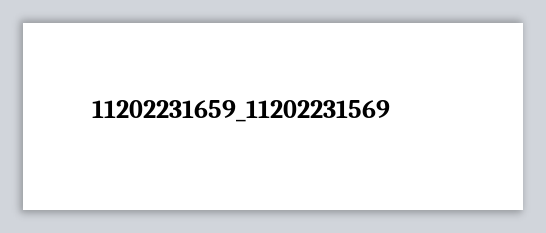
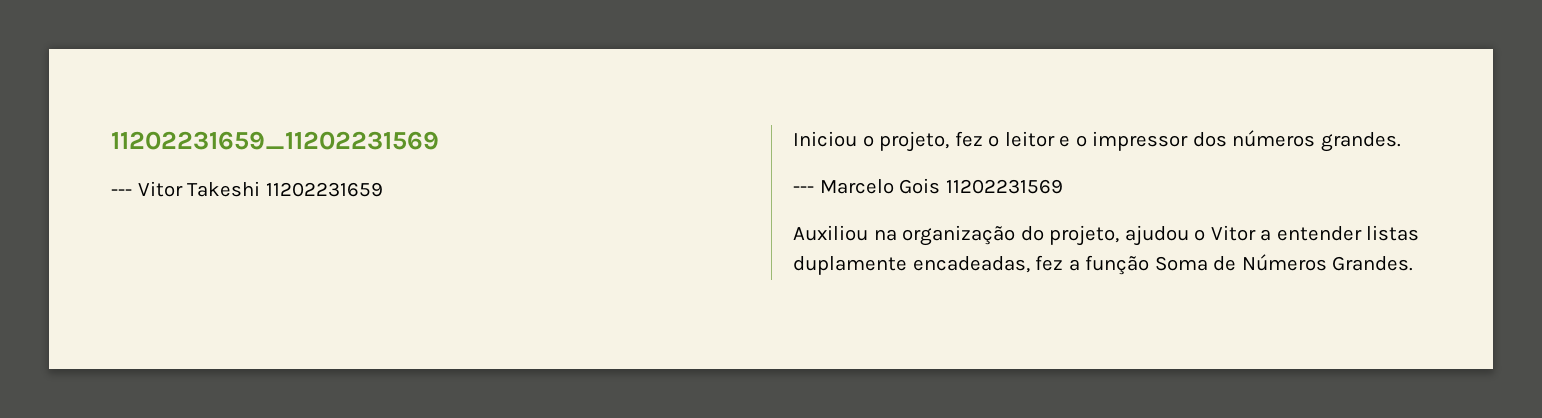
+ --- Vitor Takeshi 11202231659
+ Iniciou o projeto, fez o leitor e o impressor dos números grandes.
+ --- Marcelo Gois 11202231569
+ Auxiliou na organização do projeto, ajudou o Vitor a entender listas duplamente encadeadas, fez a função Soma de Números Grandes.

